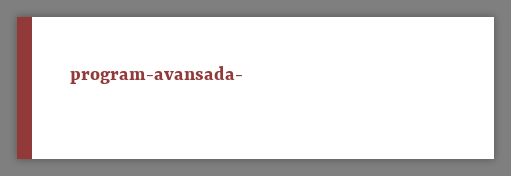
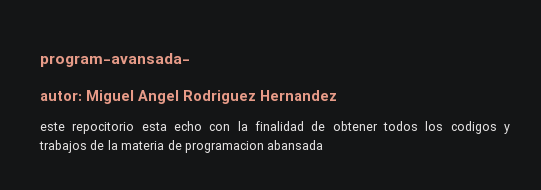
+ autor: Miguel Angel Rodriguez Hernandez
+ este repocitorio esta echo con la finalidad de obtener todos los codigos y trabajos de la materia de programacion abansada

